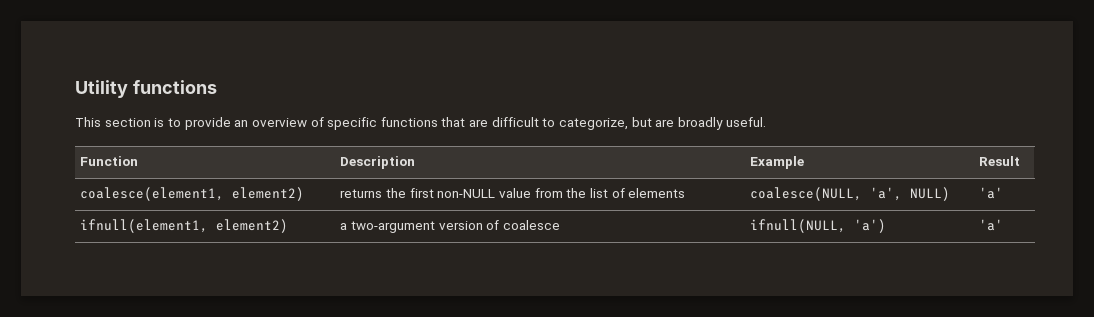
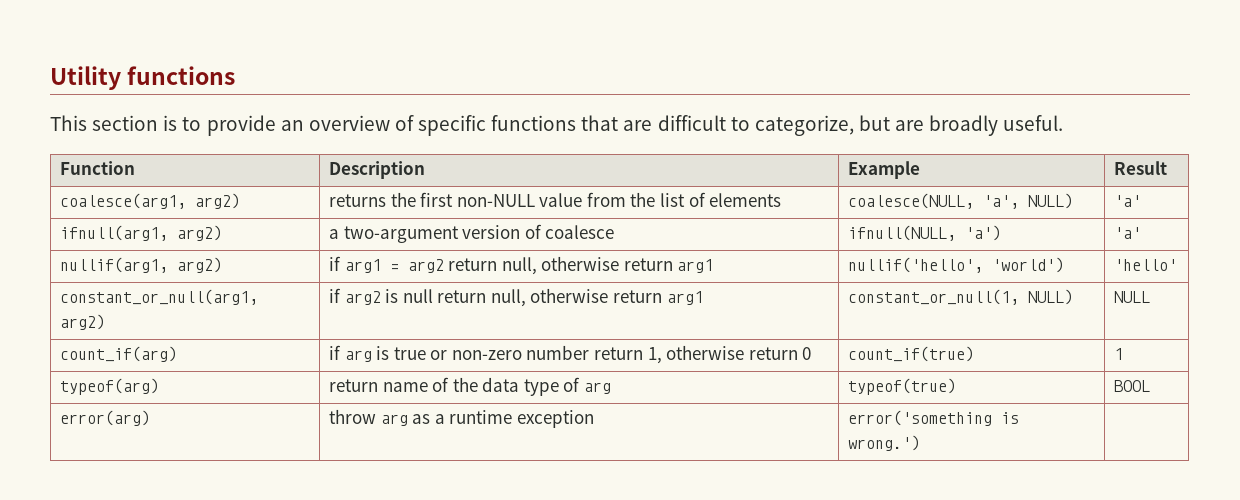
- coalesce(element1, element2) | returns the first non-NULL value from the list of elements | coalesce(NULL, 'a', NULL) | 'a'
+ coalesce(arg1, arg2) | returns the first non-NULL value from the list of elements | coalesce(NULL, 'a', NULL) | 'a'
- ifnull(element1, element2) | a two-argument version of coalesce | ifnull(NULL, 'a') | 'a'
+ ifnull(arg1, arg2) | a two-argument version of coalesce | ifnull(NULL, 'a') | 'a'
+ nullif(arg1, arg2) | if arg1 = arg2 return null, otherwise return arg1 | nullif('hello', 'world') | 'hello'
+ constant_or_null(arg1, arg2) | if arg2 is null return null, otherwise return arg1 | constant_or_null(1, NULL) | NULL
+ count_if(arg) | if arg is true or non-zero number return 1, otherwise return 0 | count_if(true) | 1
+ typeof(arg) | return name of the data type of arg | typeof(true) | BOOL
+ error(arg) | throw arg as a runtime exception | error('something is wrong.') |

